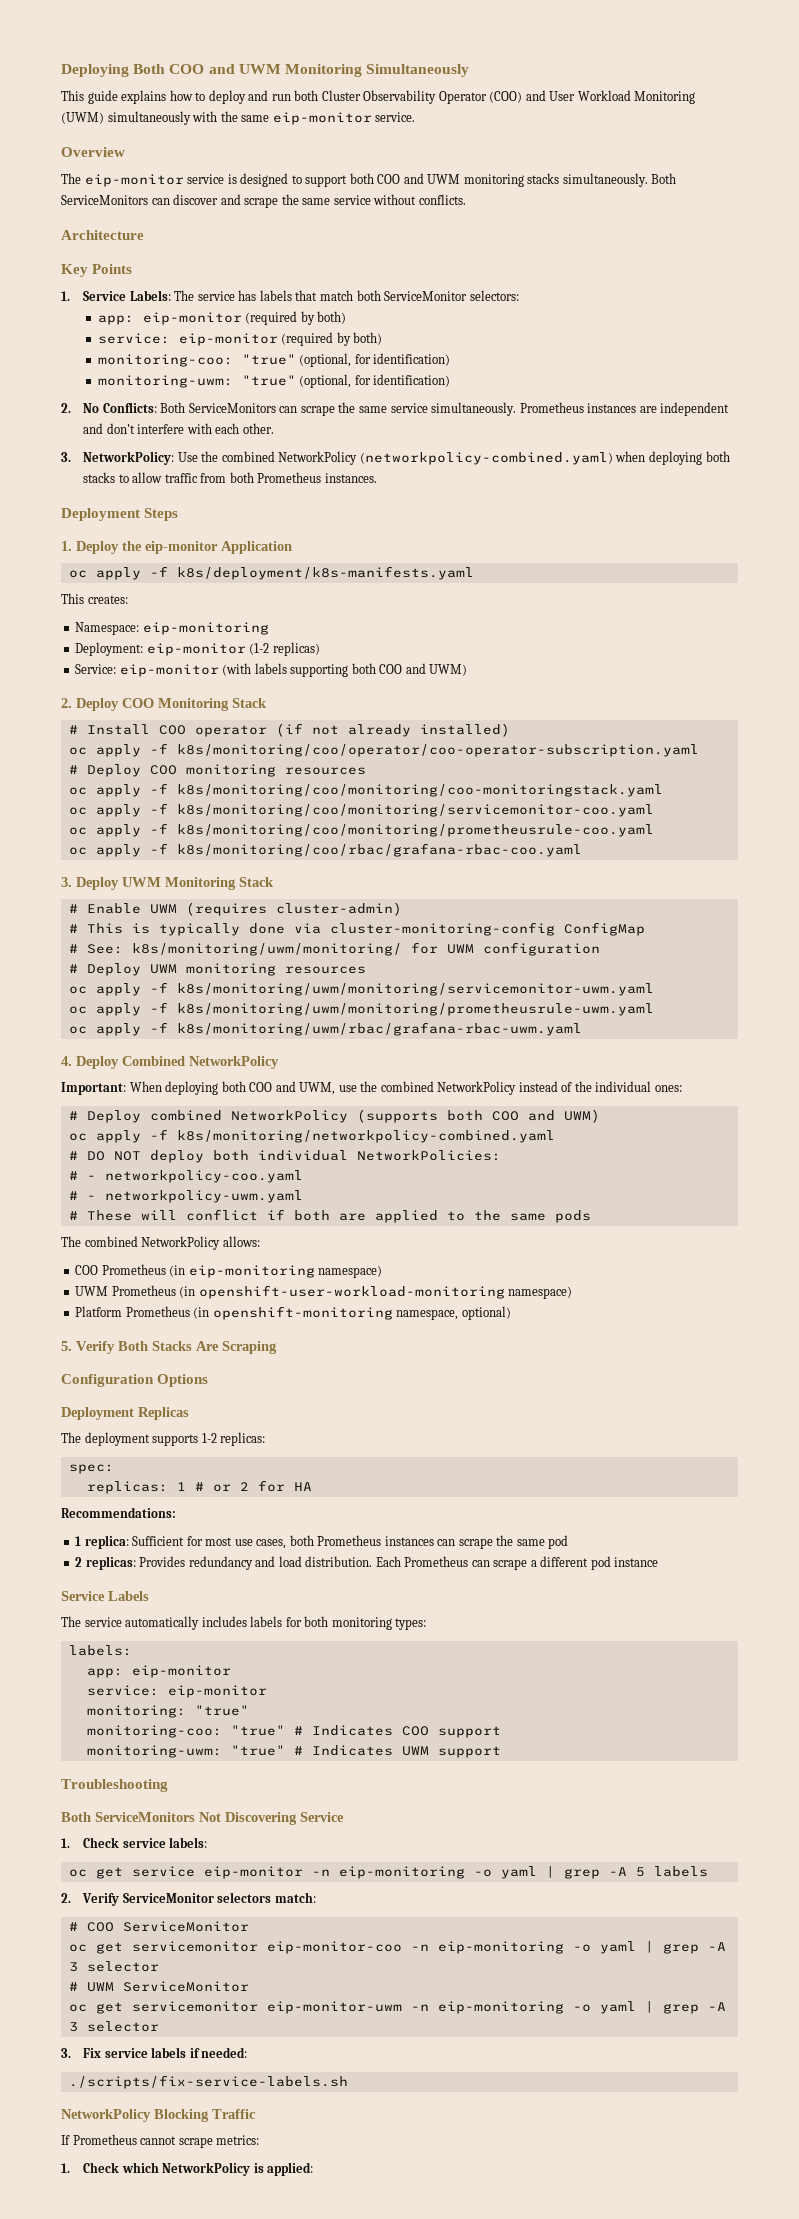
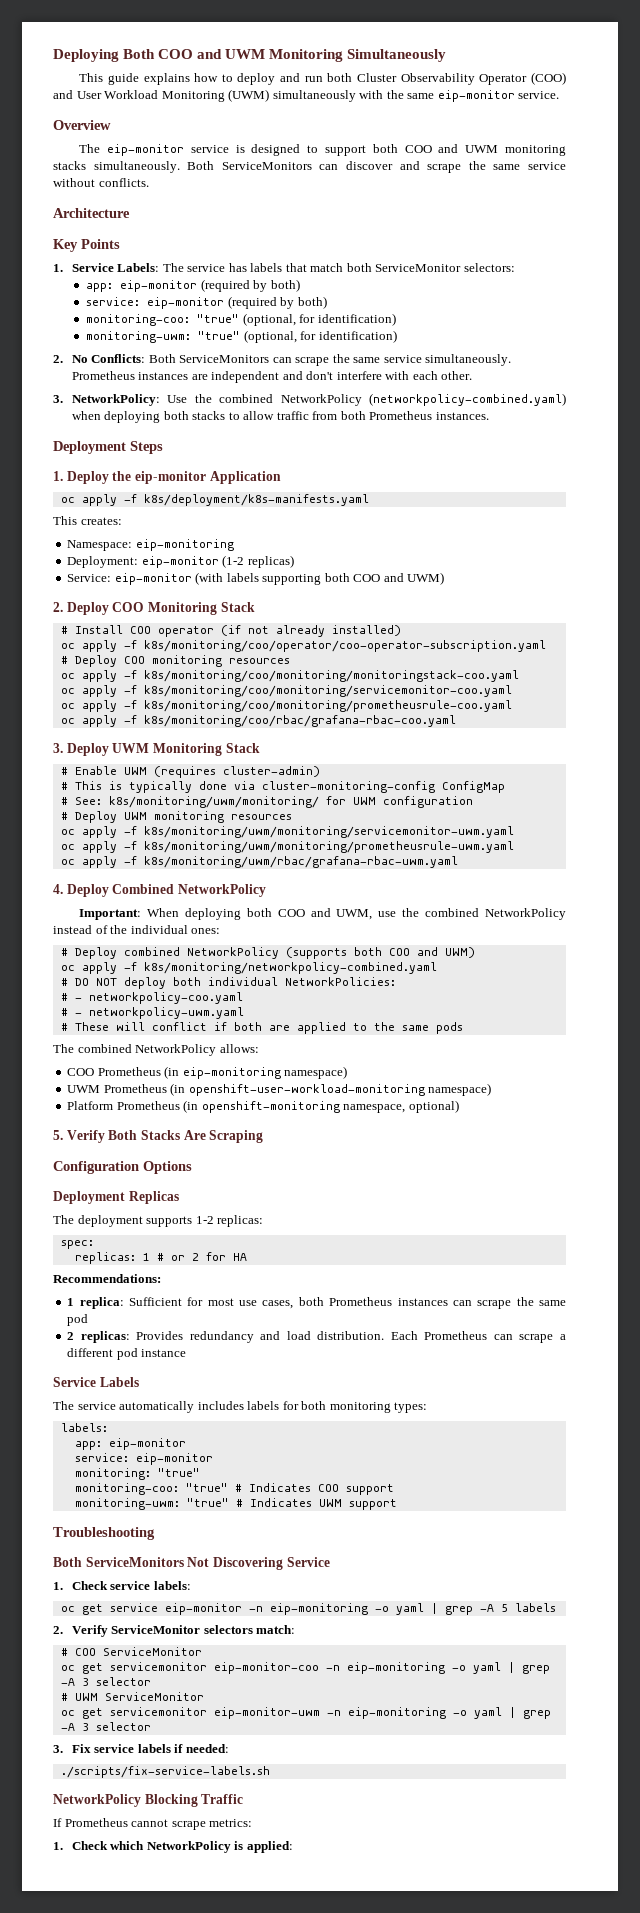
- oc apply -f k8s/monitoring/coo/monitoring/coo-monitoringstack.yaml
+ oc apply -f k8s/monitoring/coo/monitoring/monitoringstack-coo.yaml

